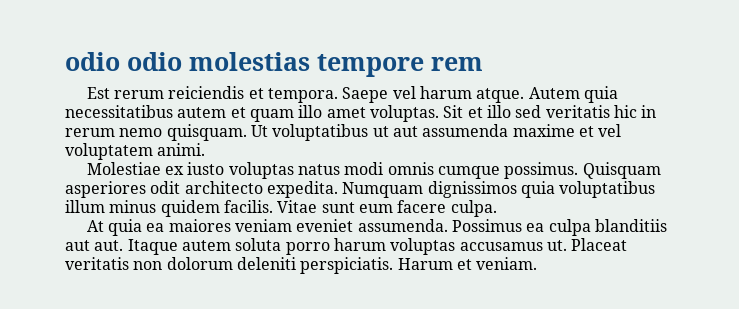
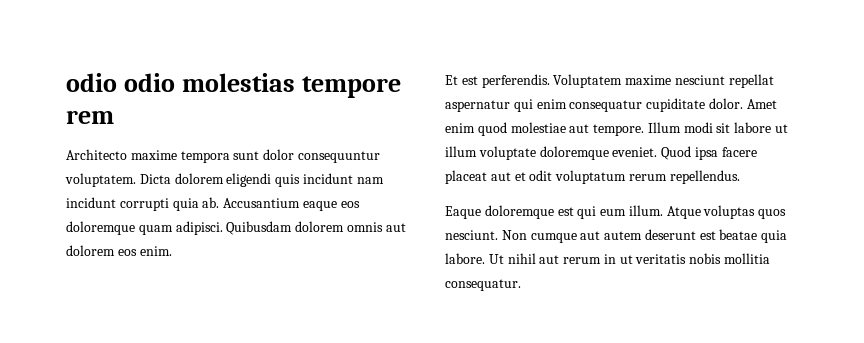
- Est rerum reiciendis et tempora. Saepe vel harum atque. Autem quia necessitatibus autem et quam illo amet voluptas. Sit et illo sed veritatis hic in rerum nemo quisquam. Ut voluptatibus ut aut assumenda maxime et vel voluptatem animi.
- Molestiae ex iusto voluptas natus modi omnis cumque possimus. Quisquam asperiores odit architecto expedita. Numquam dignissimos quia voluptatibus illum minus quidem facilis. Vitae sunt eum facere culpa.
- At quia ea maiores veniam eveniet assumenda. Possimus ea culpa blanditiis aut aut. Itaque autem soluta porro harum voluptas accusamus ut. Placeat veritatis non dolorum deleniti perspiciatis. Harum et veniam.
+ Architecto maxime tempora sunt dolor consequuntur voluptatem. Dicta dolorem eligendi quis incidunt nam incidunt corrupti quia ab. Accusantium eaque eos doloremque quam adipisci. Quibusdam dolorem omnis aut dolorem eos enim.
+ Et est perferendis. Voluptatem maxime nesciunt repellat aspernatur qui enim consequatur cupiditate dolor. Amet enim quod molestiae aut tempore. Illum modi sit labore ut illum voluptate doloremque eveniet. Quod ipsa facere placeat aut et odit voluptatum rerum repellendus.
+ Eaque doloremque est qui eum illum. Atque voluptas quos nesciunt. Non cumque aut autem deserunt est beatae quia labore. Ut nihil aut rerum in ut veritatis nobis mollitia consequatur.

